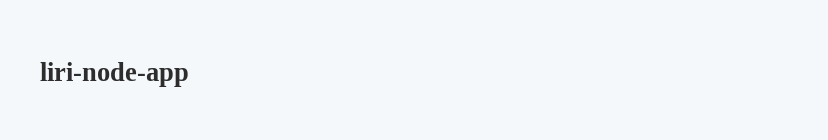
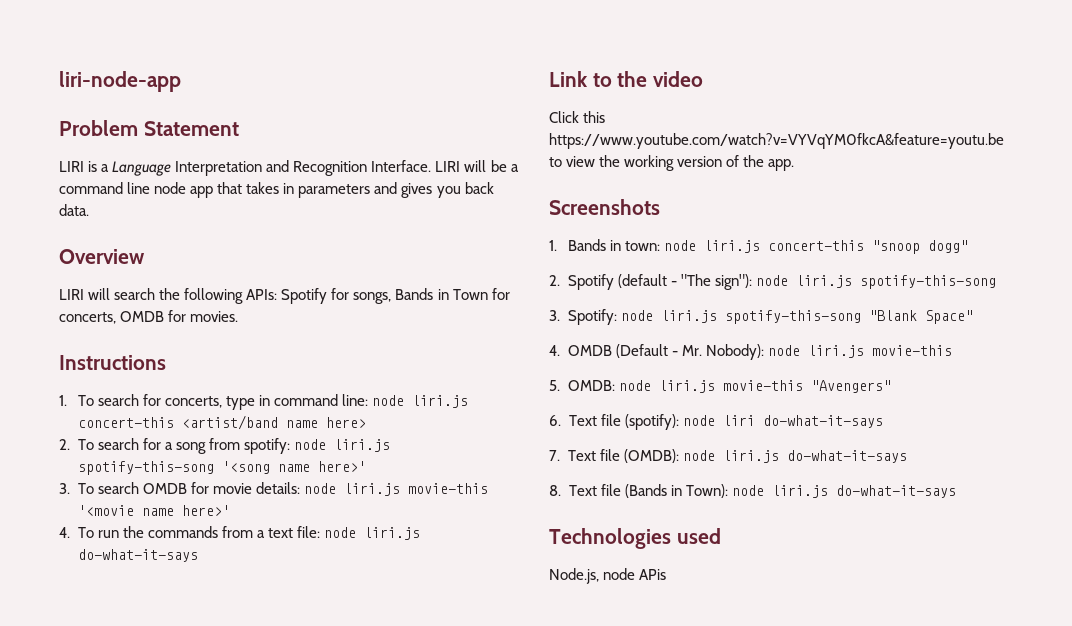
+ Problem Statement
+ LIRI is a Language Interpretation and Recognition Interface. LIRI will be a command line node app that takes in parameters and gives you back data.
+ Overview
+ LIRI will search the following APIs: Spotify for songs, Bands in Town for concerts, OMDB for movies.
+ Instructions
+ 1. To search for concerts, type in command line: node liri.js concert-this <artist/band name here>
+ 2. To search for a song from spotify: node liri.js spotify-this-song '<song name here>'
+ 3. To search OMDB for movie details: node liri.js movie-this '<movie name here>'
+ 4. To run the commands from a text file: node liri.js do-what-it-says
+ Link to the video
+ Click this https://www.youtube.com/watch?v=VYVqYM0fkcA&feature=youtu.be to view the working version of the app.
+ Screenshots
+ 1. Bands in town: node liri.js concert-this "snoop dogg"
+ 2. Spotify (default - "The sign"): node liri.js spotify-this-song
+ 3. Spotify: node liri.js spotify-this-song "Blank Space"
+ 4. OMDB (Default - Mr. Nobody): node liri.js movie-this
+ 5. OMDB: node liri.js movie-this "Avengers"
+ 6. Text file (spotify): node liri do-what-it-says
+ 7. Text file (OMDB): node liri.js do-what-it-says
+ 8. Text file (Bands in Town): node liri.js do-what-it-says
+ Technologies used
+ Node.js, node APis

